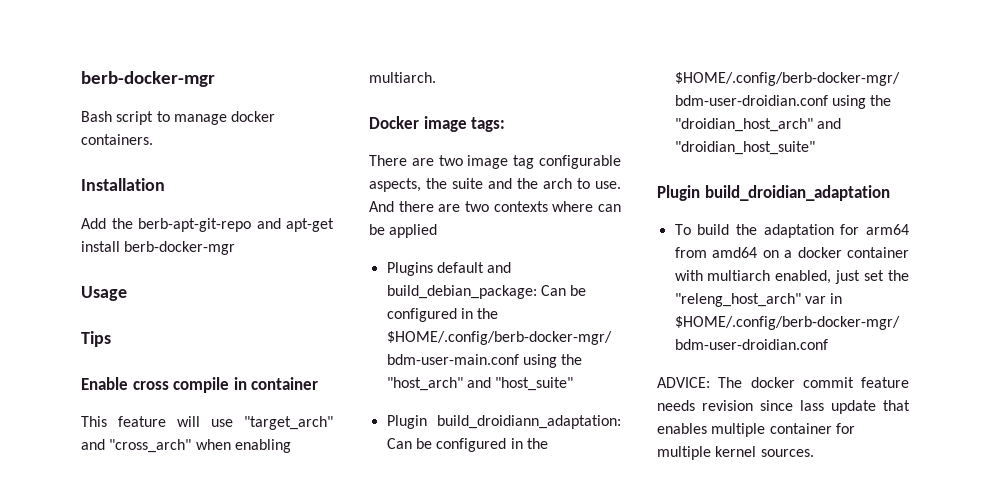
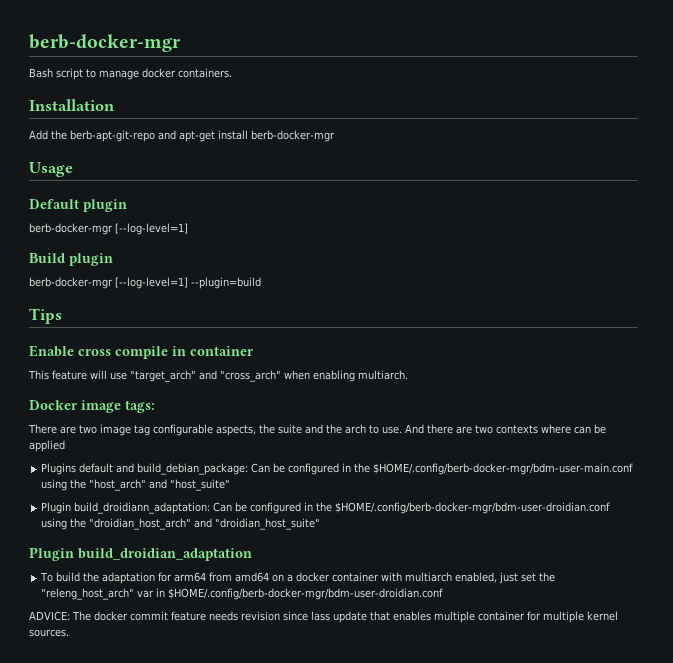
+ Default plugin
+ berb-docker-mgr [--log-level=1]
+ Build plugin
+ berb-docker-mgr [--log-level=1] --plugin=build

